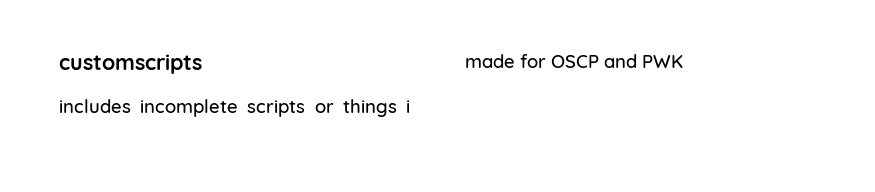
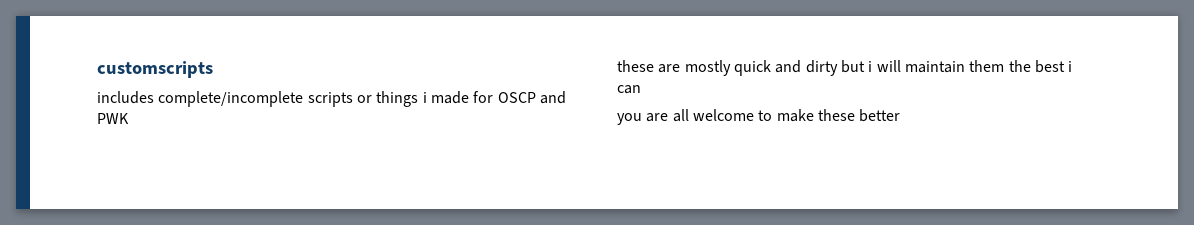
- includes incomplete scripts or things i made for OSCP and PWK
+ includes complete/incomplete scripts or things i made for OSCP and PWK
+ these are mostly quick and dirty but i will maintain them the best i can
+ you are all welcome to make these better

